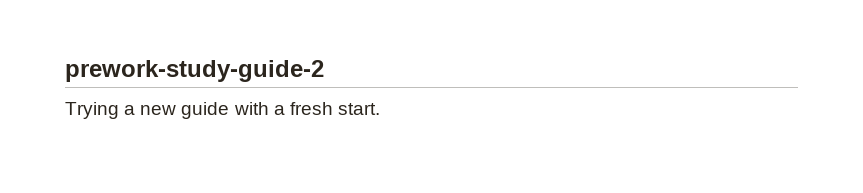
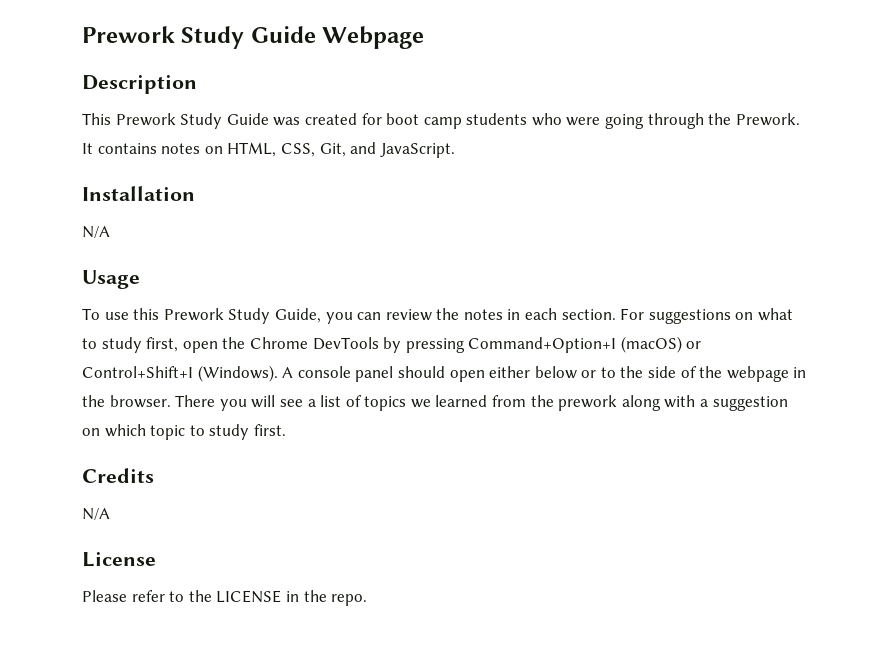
- prework-study-guide-2
- Trying a new guide with a fresh start.
+ Prework Study Guide Webpage
+ Description
+ This Prework Study Guide was created for boot camp students who were going through the Prework. It contains notes on HTML, CSS, Git, and JavaScript.
+ Installation
+ N/A
+ Usage
+ To use this Prework Study Guide, you can review the notes in each section. For suggestions on what to study first, open the Chrome DevTools by pressing Command+Option+I (macOS) or Control+Shift+I (Windows). A console panel should open either below or to the side of the webpage in the browser. There you will see a list of topics we learned from the prework along with a suggestion on which topic to study first.
+ Credits
+ N/A
+ License
+ Please refer to the LICENSE in the repo.

